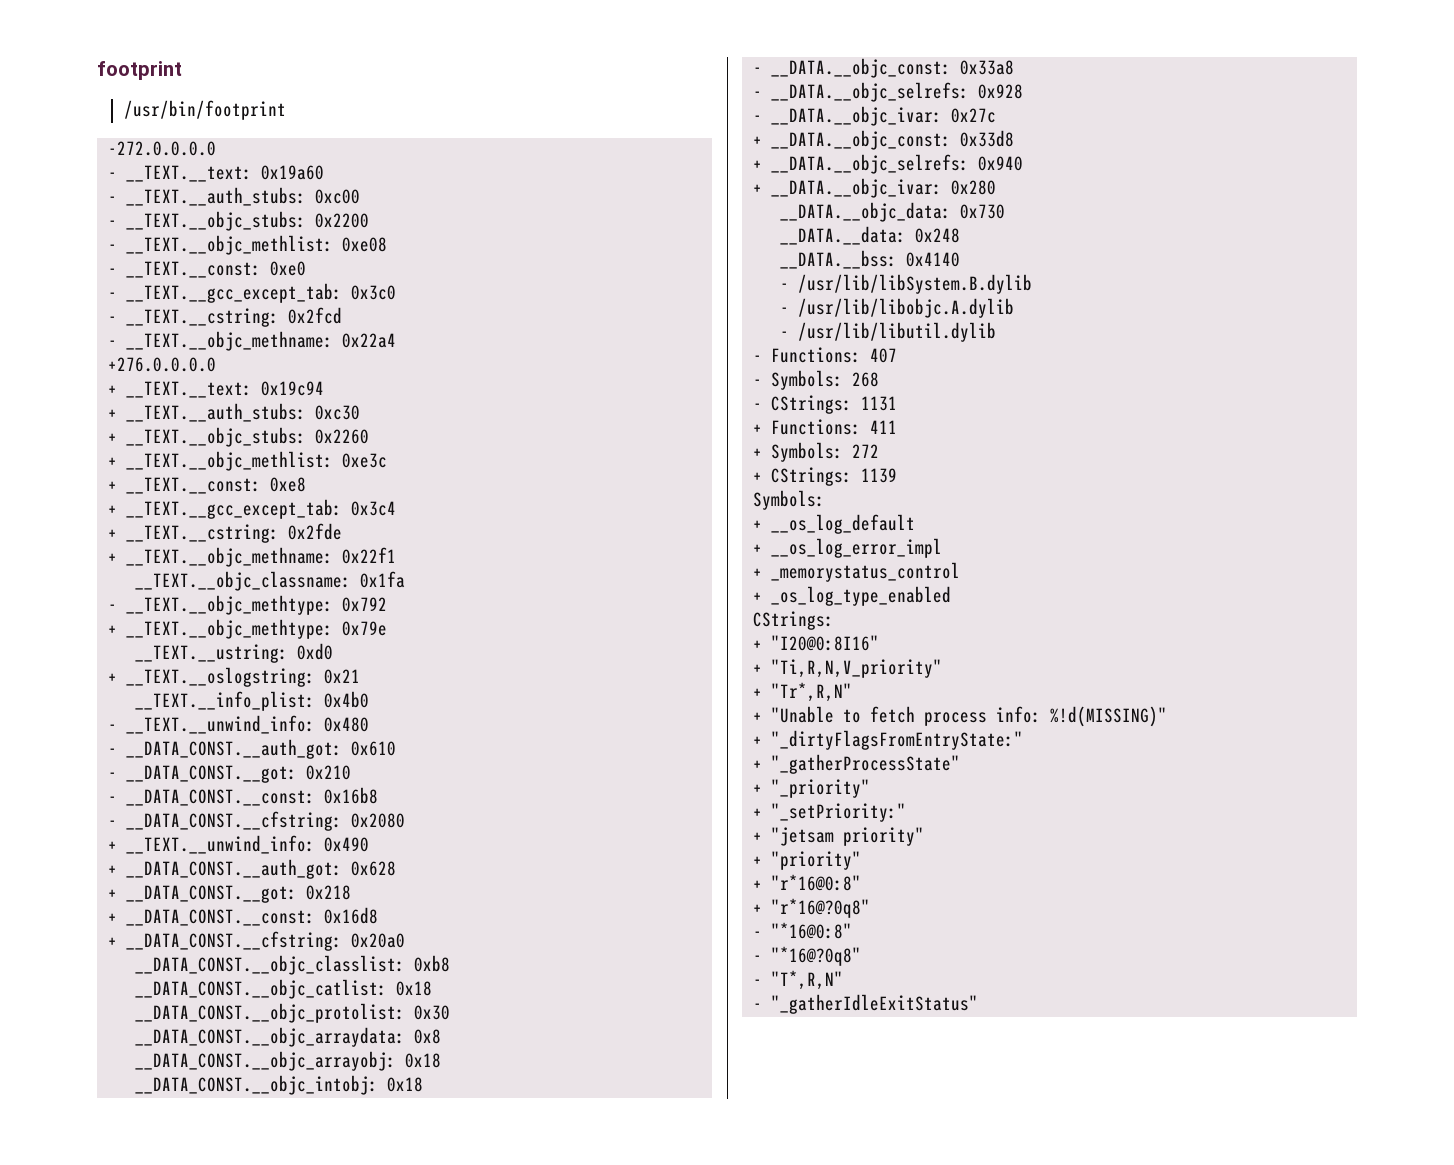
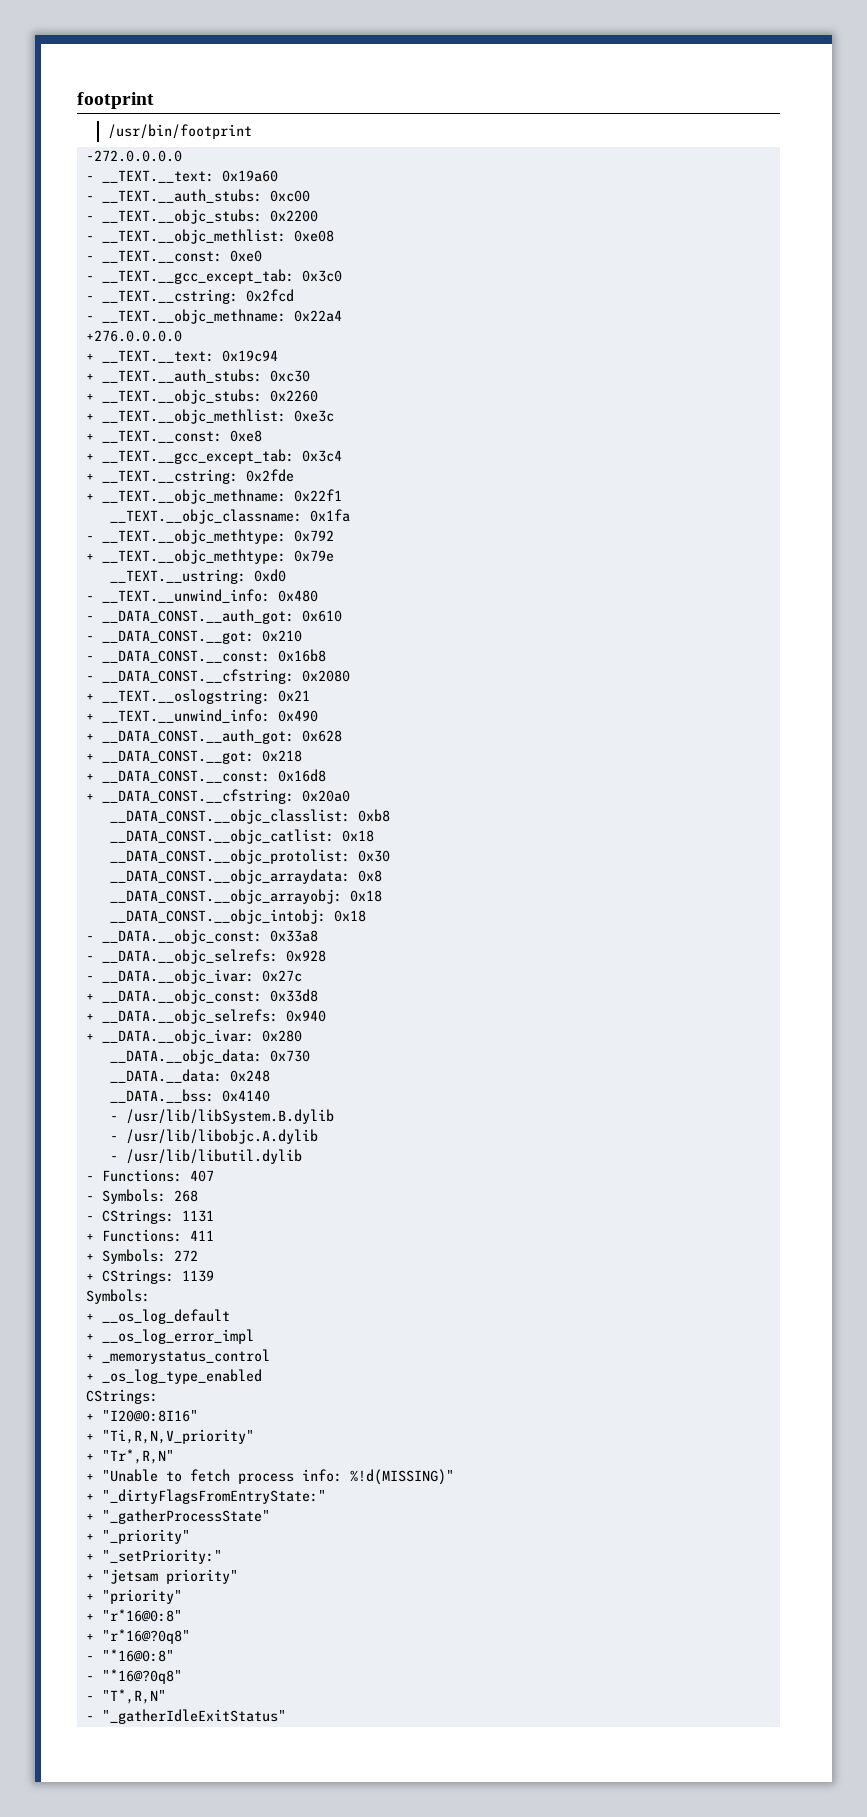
- + __TEXT.__oslogstring: 0x21
- __TEXT.__info_plist: 0x4b0
+ + __TEXT.__oslogstring: 0x21

